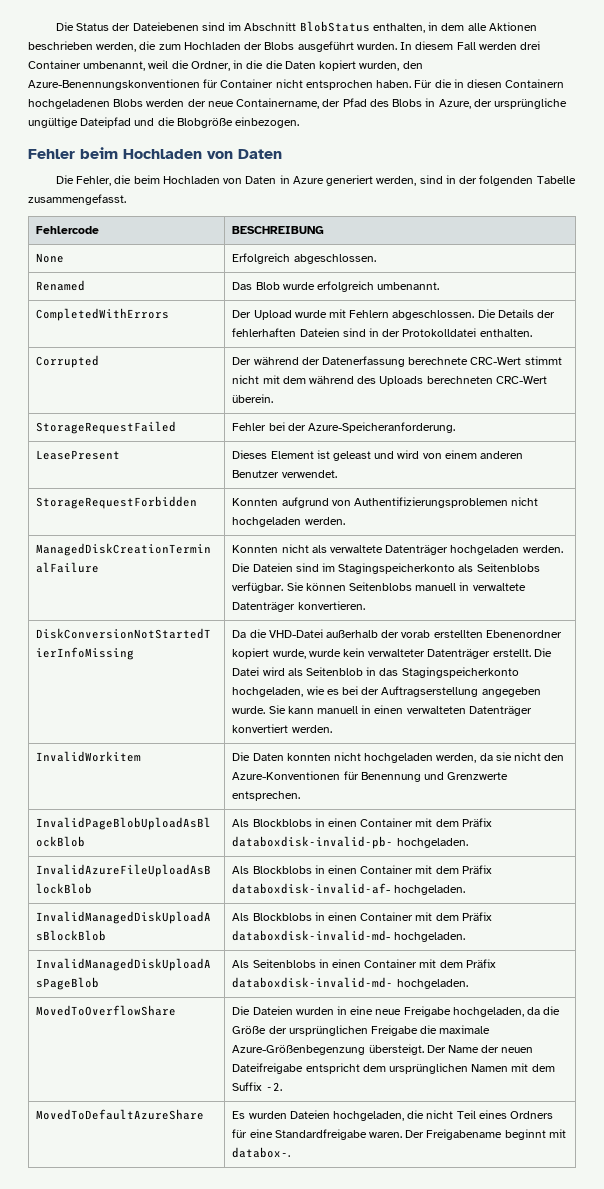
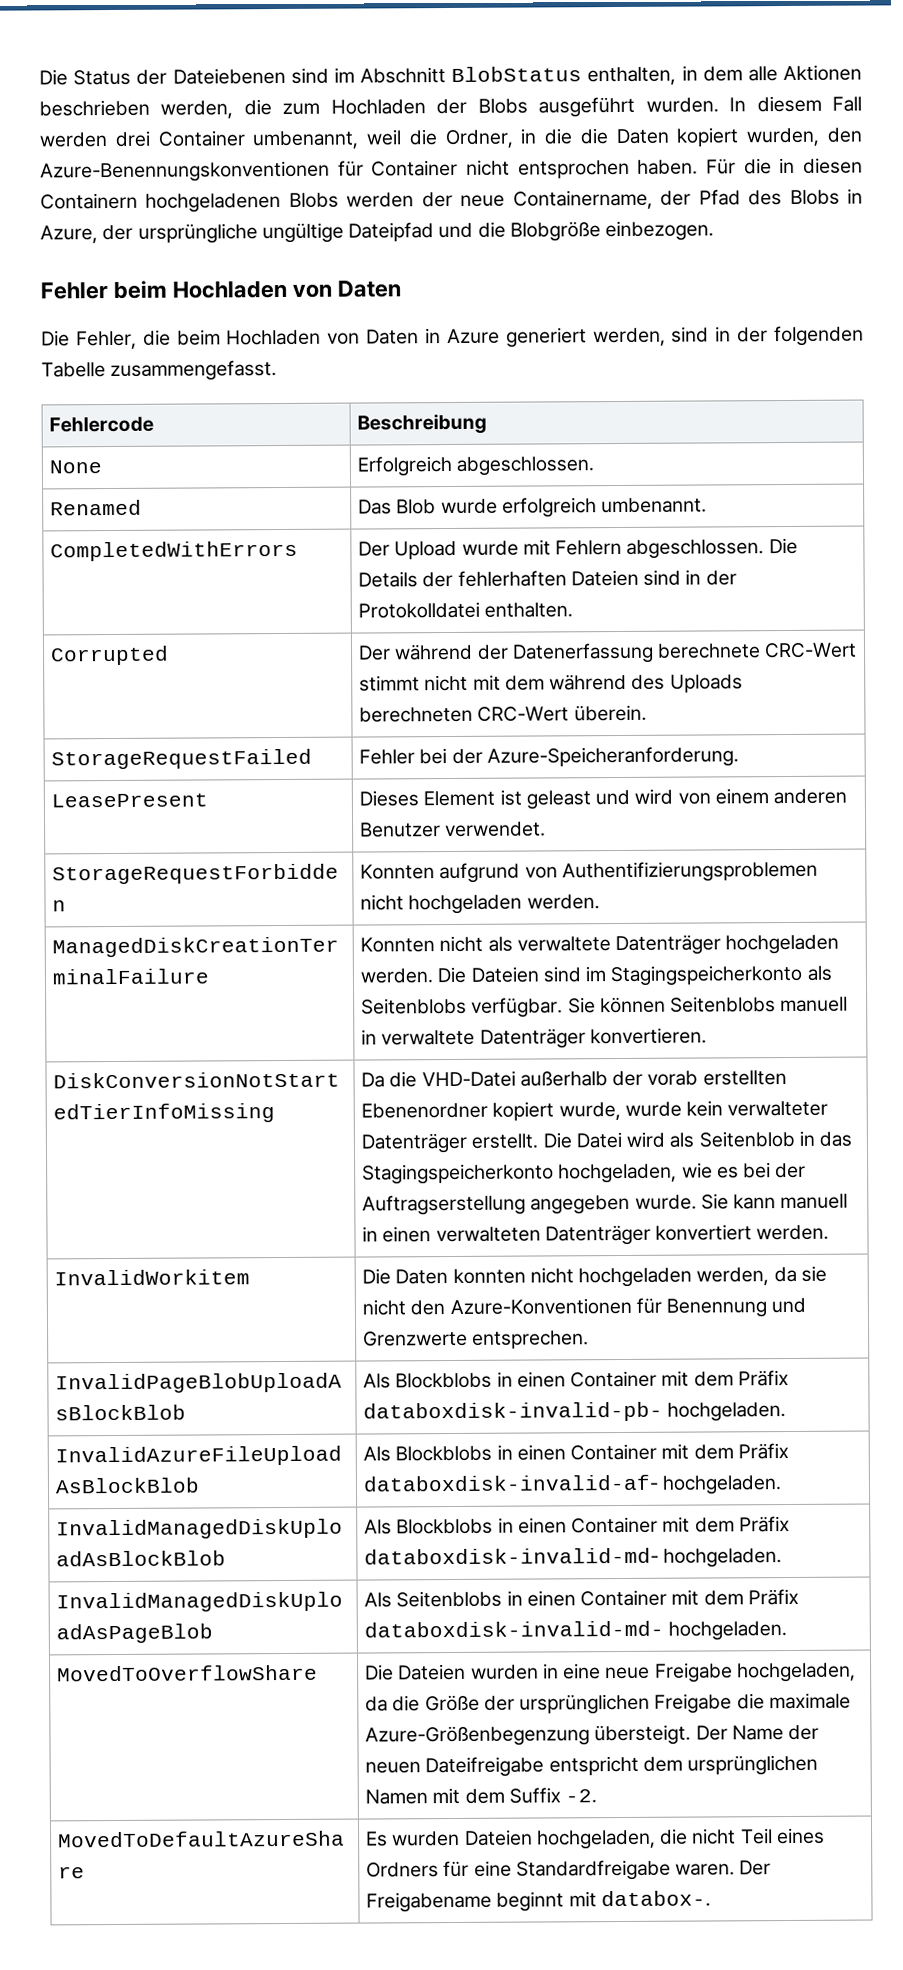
- Fehlercode | BESCHREIBUNG
+ Fehlercode | Beschreibung

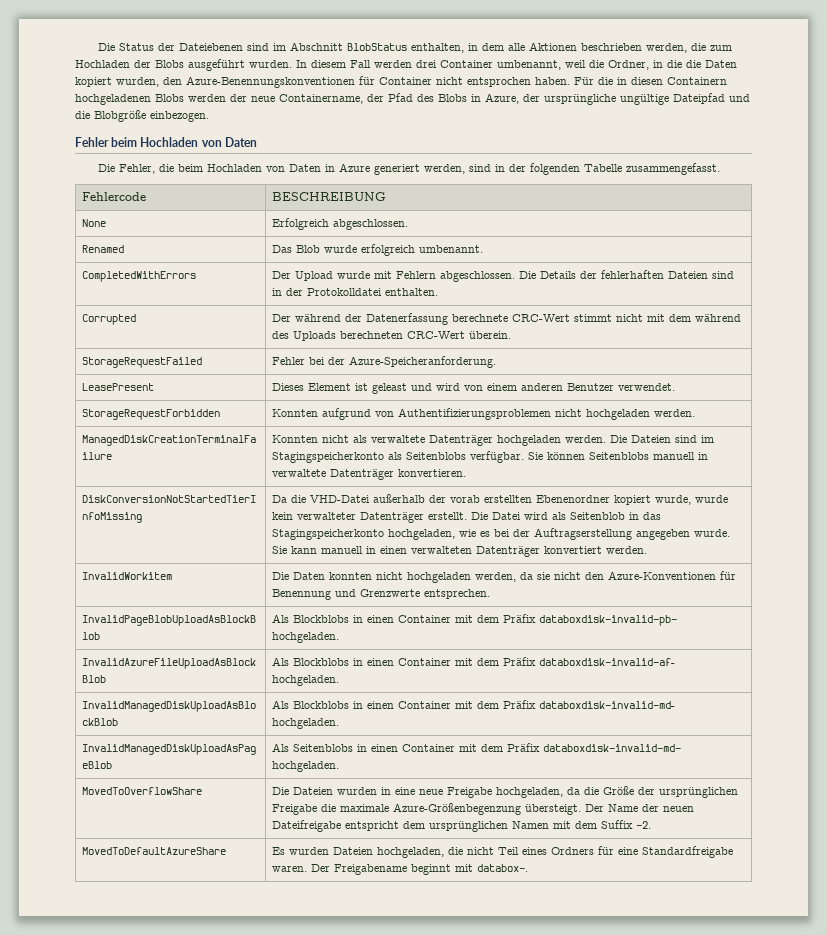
- Fehlercode | Beschreibung
+ Fehlercode | BESCHREIBUNG

